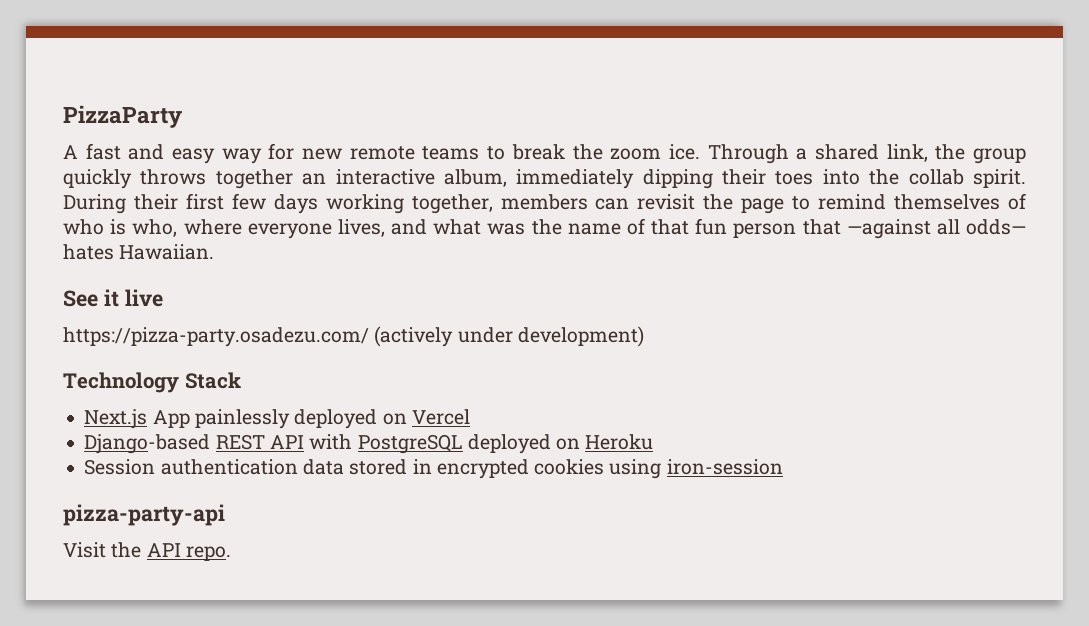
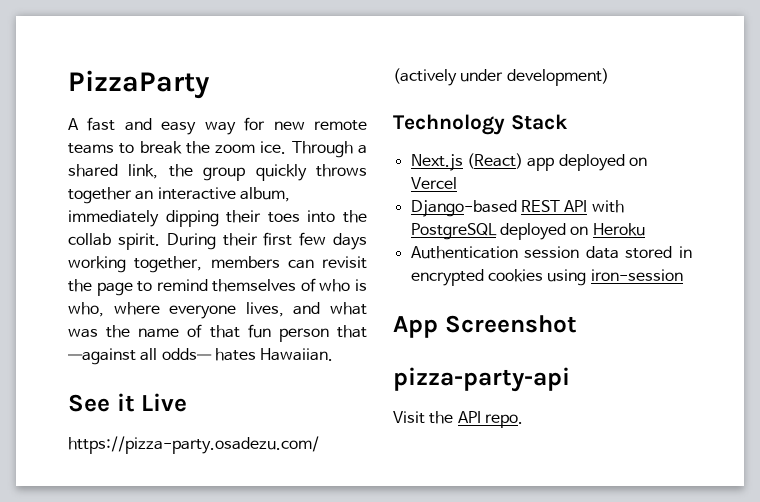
- See it live
+ See it Live
- Next.js App painlessly deployed on Vercel
+ Next.js (React) app deployed on Vercel
- Session authentication data stored in encrypted cookies using iron-session
+ Authentication session data stored in encrypted cookies using iron-session
+ App Screenshot

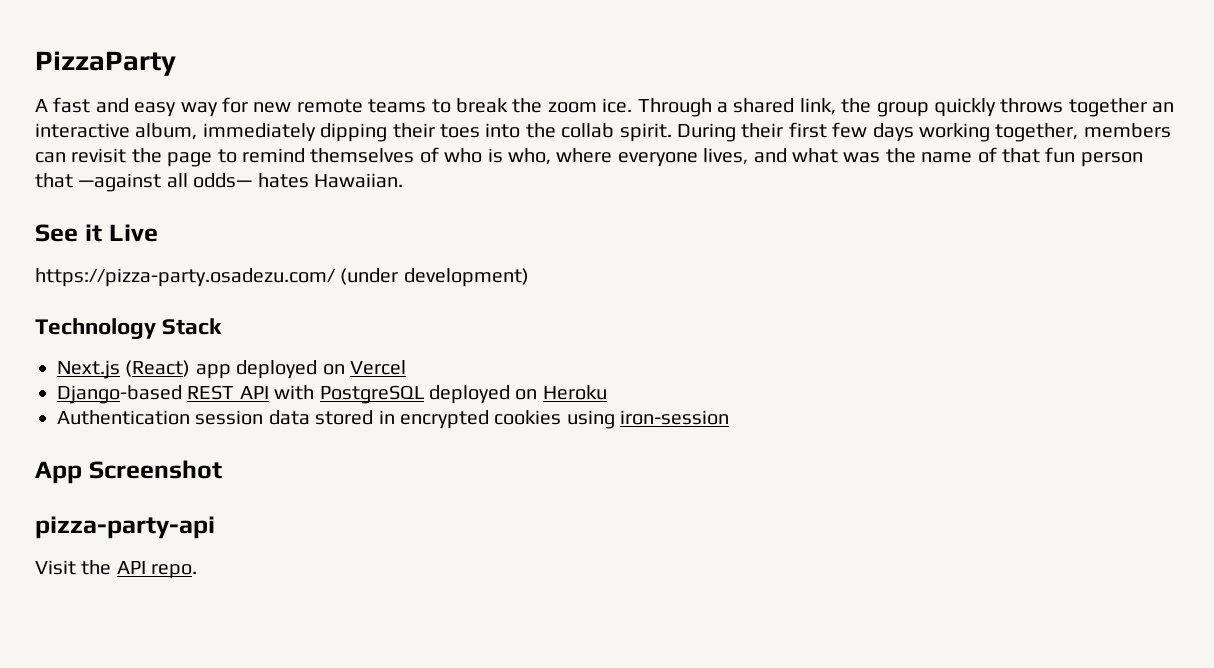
- https://pizza-party.osadezu.com/ (actively under development)
+ https://pizza-party.osadezu.com/ (under development)

